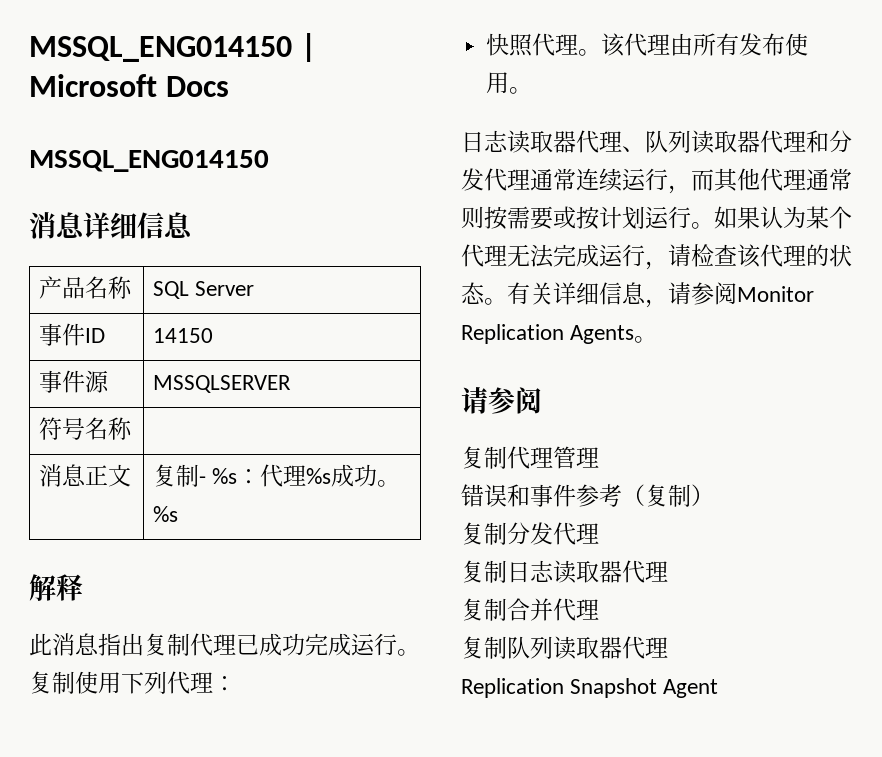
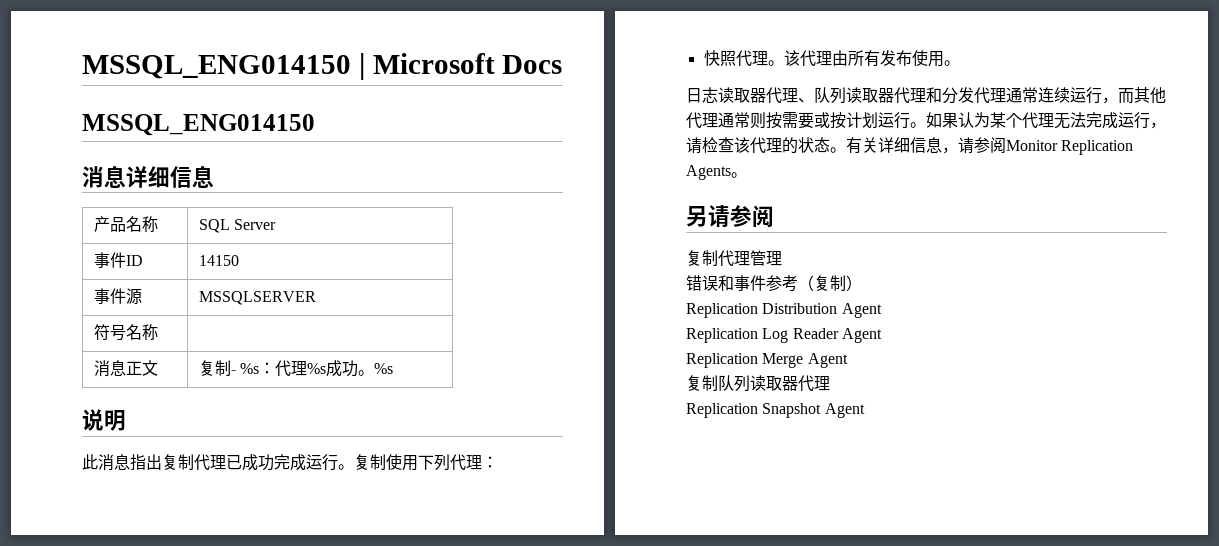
- 解释
+ 说明
  有关详细信息，请参阅Monitor Replication Agents。
- 请参阅
+ 另请参阅
- 复制分发代理
- 复制日志读取器代理
- 复制合并代理
+ Replication Distribution Agent
+ Replication Log Reader Agent
+ Replication Merge Agent

